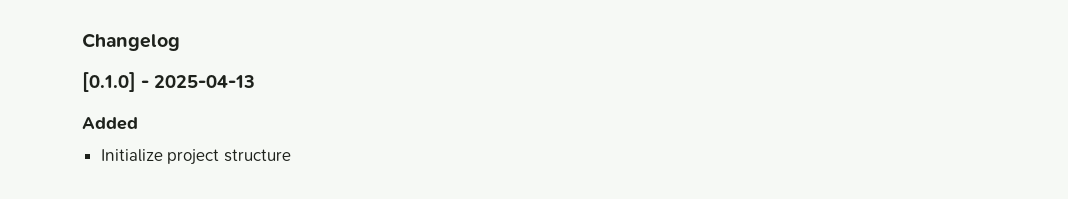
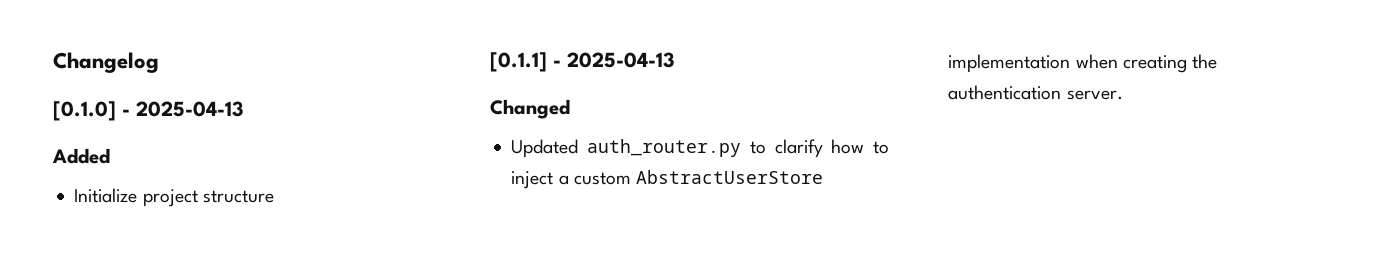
+ [0.1.1] - 2025-04-13
+ Changed
+ Updated auth_router.py to clarify how to inject a custom AbstractUserStore implementation when creating the authentication server.

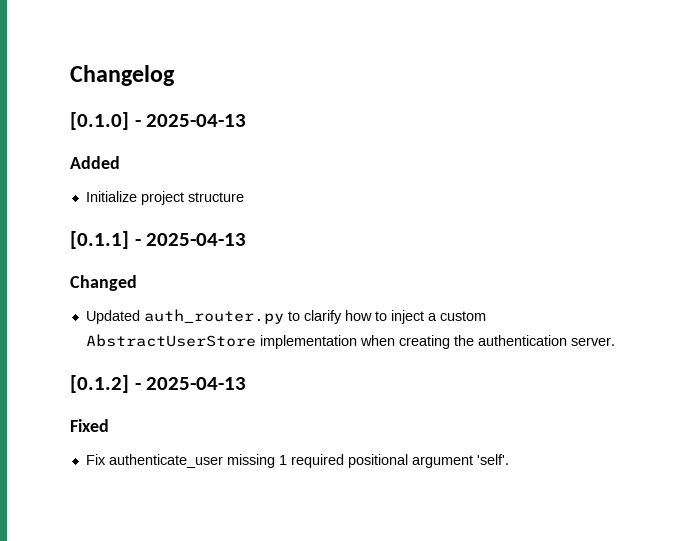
+ [0.1.2] - 2025-04-13
+ Fixed
+ Fix authenticate_user missing 1 required positional argument 'self'.

